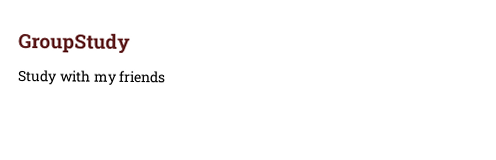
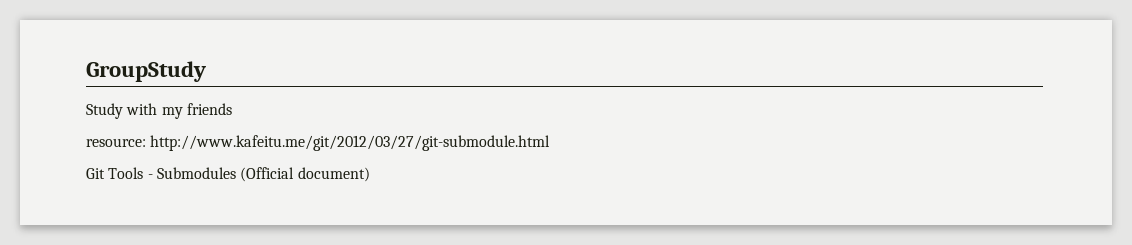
+ resource: http://www.kafeitu.me/git/2012/03/27/git-submodule.html
+ Git Tools - Submodules (Official document)

